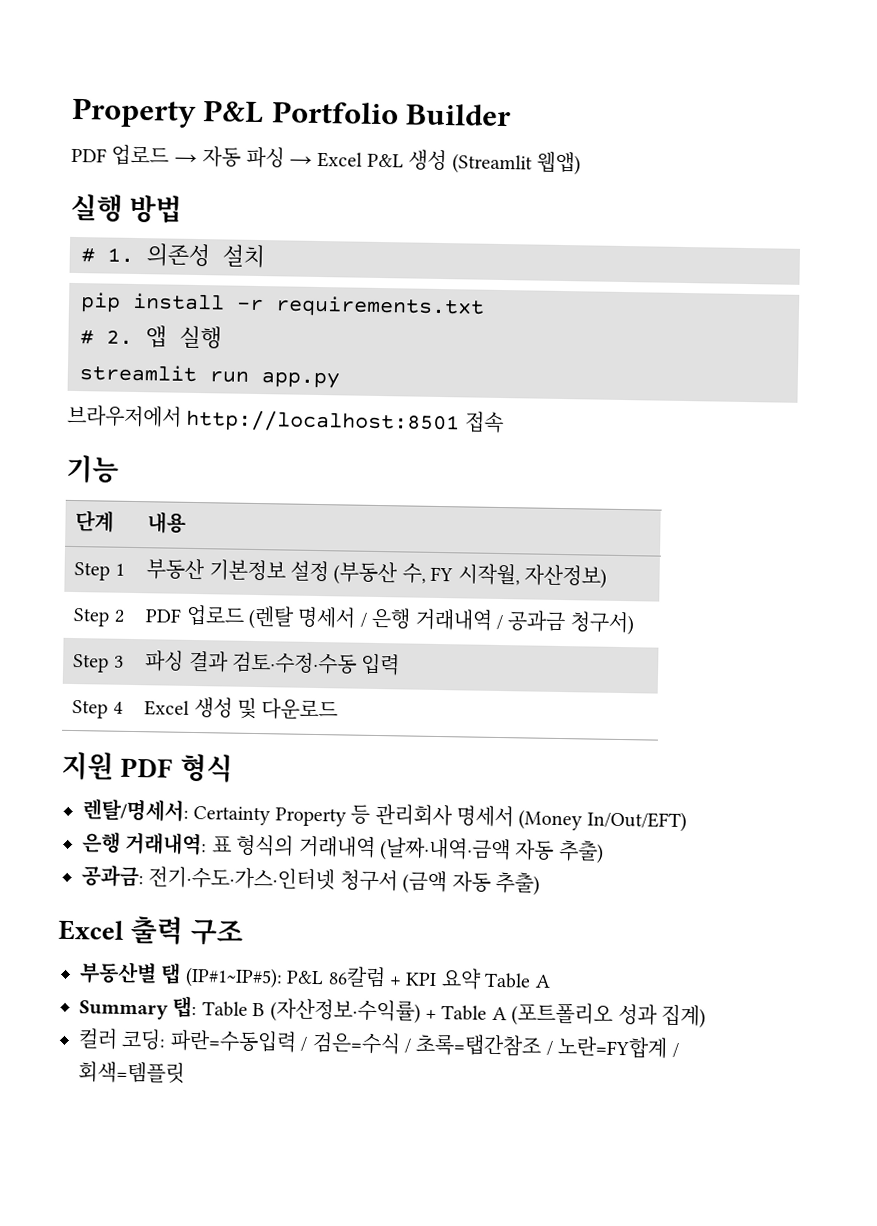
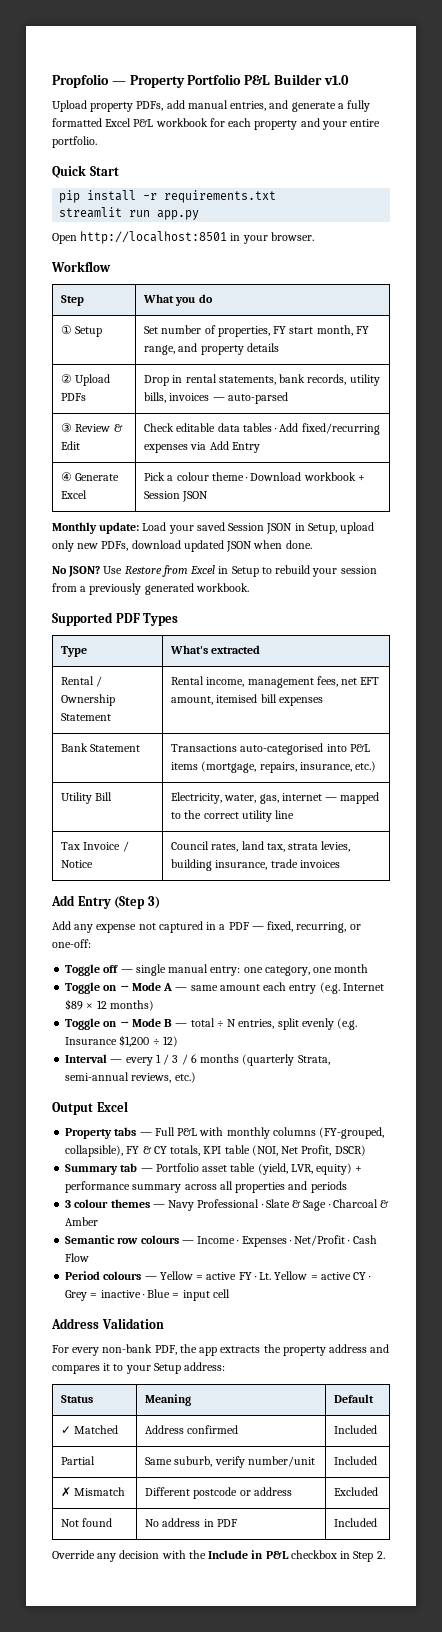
- Property P&L Portfolio Builder
- PDF 업로드 → 자동 파싱 → Excel P&L 생성 (Streamlit 웹앱)
- 실행 방법
- # 1. 의존성 설치
+ Propfolio — Property Portfolio P&L Builder v1.0
+ Upload property PDFs, add manual entries, and generate a fully formatted Excel P&L workbook for each property and your entire portfolio.
+ Quick Start
- # 2. 앱 실행
- 브라우저에서 http://localhost:8501 접속
- 기능
- 단계 | 내용
- Step 1 | 부동산 기본정보 설정 (부동산 수, FY 시작월, 자산정보)
- Step 2 | PDF 업로드 (렌탈 명세서 / 은행 거래내역 / 공과금 청구서)
- Step 3 | 파싱 결과 검토·수정·수동 입력
- Step 4 | Excel 생성 및 다운로드
- 지원 PDF 형식
- 렌탈/명세서: Certainty Property 등 관리회사 명세서 (Money In/Out/EFT)
- 은행 거래내역: 표 형식의 거래내역 (날짜·내역·금액 자동 추출)
- 공과금: 전기·수도·가스·인터넷 청구서 (금액 자동 추출)
- Excel 출력 구조
- 부동산별 탭 (IP#1~IP#5): P&L 86칼럼 + KPI 요약 Table A
- Summary 탭: Table B (자산정보·수익률) + Table A (포트폴리오 성과 집계)
- 컬러 코딩: 파란=수동입력 / 검은=수식 / 초록=탭간참조 / 노란=FY합계 / 회색=템플릿
+ Open http://localhost:8501 in your browser.
+ Workflow
+ Step | What you do
+ ① Setup | Set number of properties, FY start month, FY range, and property details
+ ② Upload PDFs | Drop in rental statements, bank records, utility bills, invoices — auto-parsed
+ ③ Review & Edit | Check editable data tables · Add fixed/recurring expenses via Add Entry
+ ④ Generate Excel | Pick a colour theme · Download workbook + Session JSON
+ Monthly update: Load your saved Session JSON in Setup, upload only new PDFs, download updated JSON when done.
+ No JSON? Use Restore from Excel in Setup to rebuild your session from a previously generated workbook.
+ Supported PDF Types
+ Type | What's extracted
+ Rental / Ownership Statement | Rental income, management fees, net EFT amount, itemised bill expenses
+ Bank Statement | Transactions auto-categorised into P&L items (mortgage, repairs, insurance, etc.)
+ Utility Bill | Electricity, water, gas, internet — mapped to the correct utility line
+ Tax Invoice / Notice | Council rates, land tax, strata levies, building insurance, trade invoices
+ Add Entry (Step 3)
+ Add any expense not captured in a PDF — fixed, recurring, or one-off:
+ Toggle off — single manual entry: one category, one month
+ Toggle on → Mode A — same amount each entry (e.g. Internet $89 × 12 months)
+ Toggle on → Mode B — total ÷ N entries, split evenly (e.g. Insurance $1,200 ÷ 12)
+ Interval — every 1 / 3 / 6 months (quarterly Strata, semi-annual reviews, etc.)
+ Output Excel
+ Property tabs — Full P&L with monthly columns (FY-grouped, collapsible), FY & CY totals, KPI table (NOI, Net Profit, DSCR)
+ Summary tab — Portfolio asset table (yield, LVR, equity) + performance summary across all properties and periods
+ 3 colour themes — Navy Professional · Slate & Sage · Charcoal & Amber
+ Semantic row colours — Income · Expenses · Net/Profit · Cash Flow
+ Period colours — Yellow = active FY · Lt. Yellow = active CY · Grey = inactive · Blue = input cell
+ Address Validation
+ For every non-bank PDF, the app extracts the property address and compares it to your Setup address:
+ Status | Meaning | Default
+ ✓ Matched | Address confirmed | Included
+ Partial | Same suburb, verify number/unit | Included
+ ✗ Mismatch | Different postcode or address | Excluded
+ Not found | No address in PDF | Included
+ Override any decision with the Include in P&L checkbox in Step 2.

